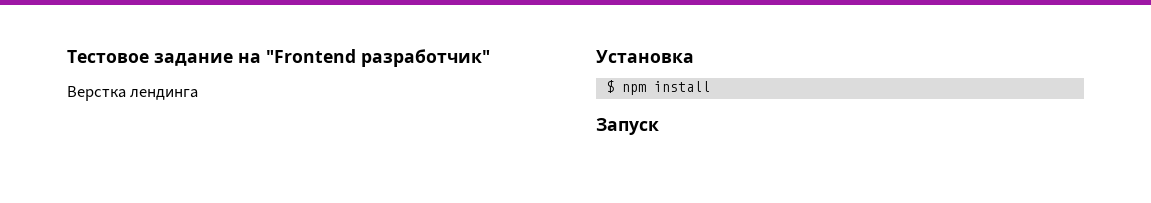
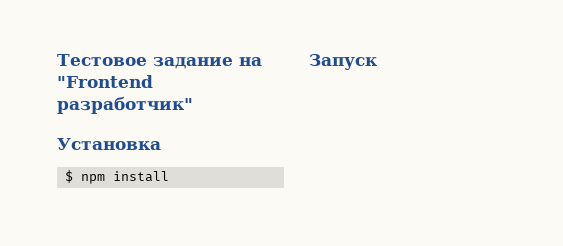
- Верстка лендинга

